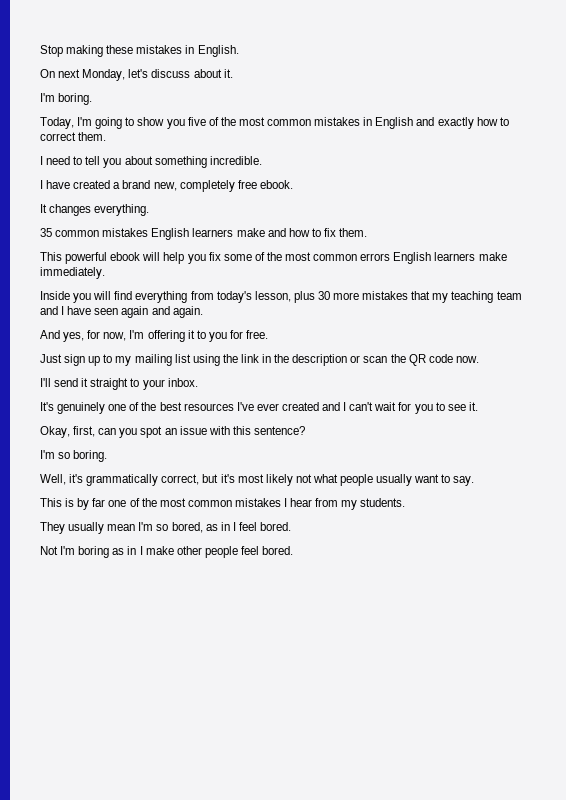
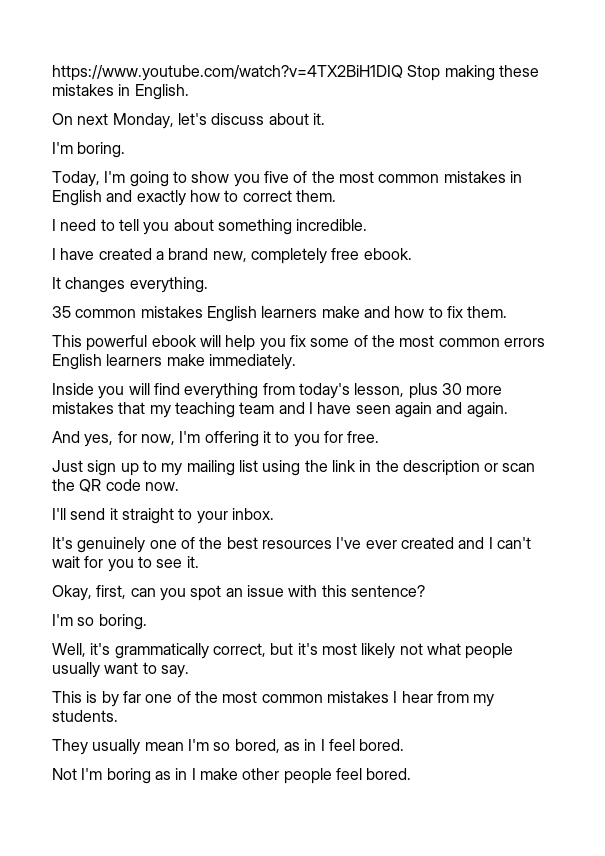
- Stop making these mistakes in English.
+ https://www.youtube.com/watch?v=4TX2BiH1DIQ Stop making these mistakes in English.

